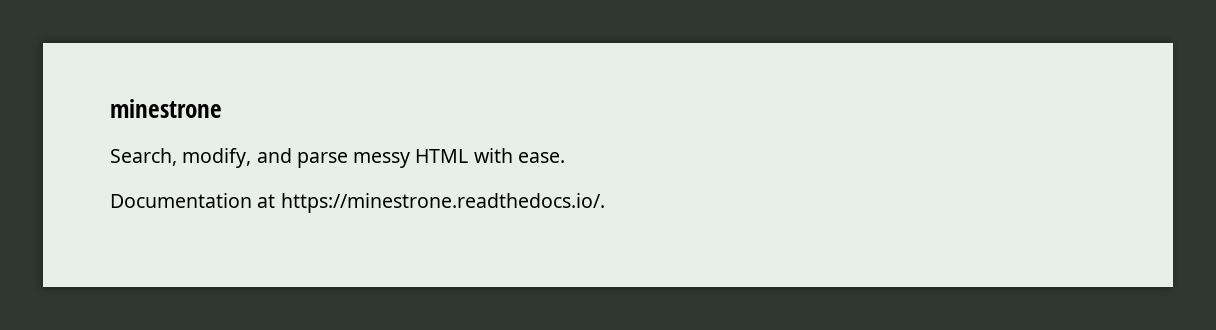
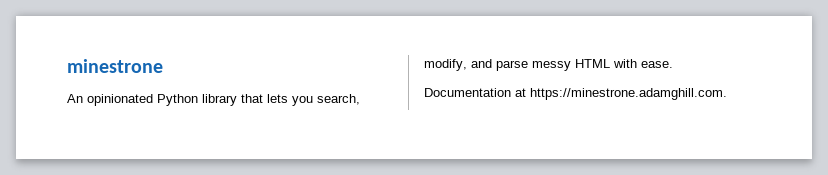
- Search, modify, and parse messy HTML with ease.
+ An opinionated Python library that lets you search, modify, and parse messy HTML with ease.
- Documentation at https://minestrone.readthedocs.io/.
+ Documentation at https://minestrone.adamghill.com.

